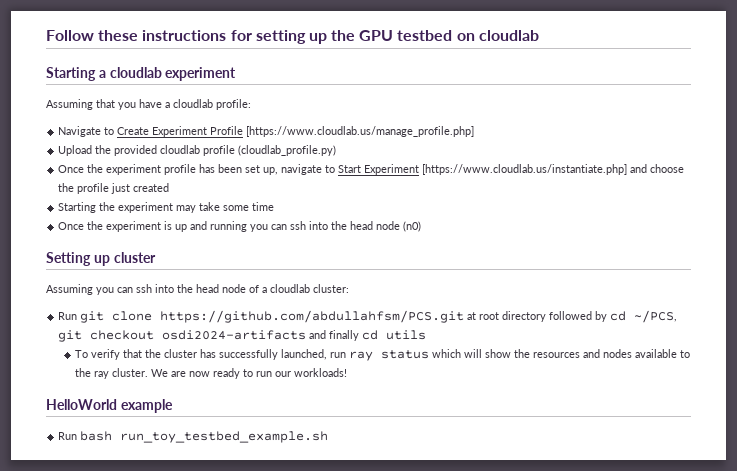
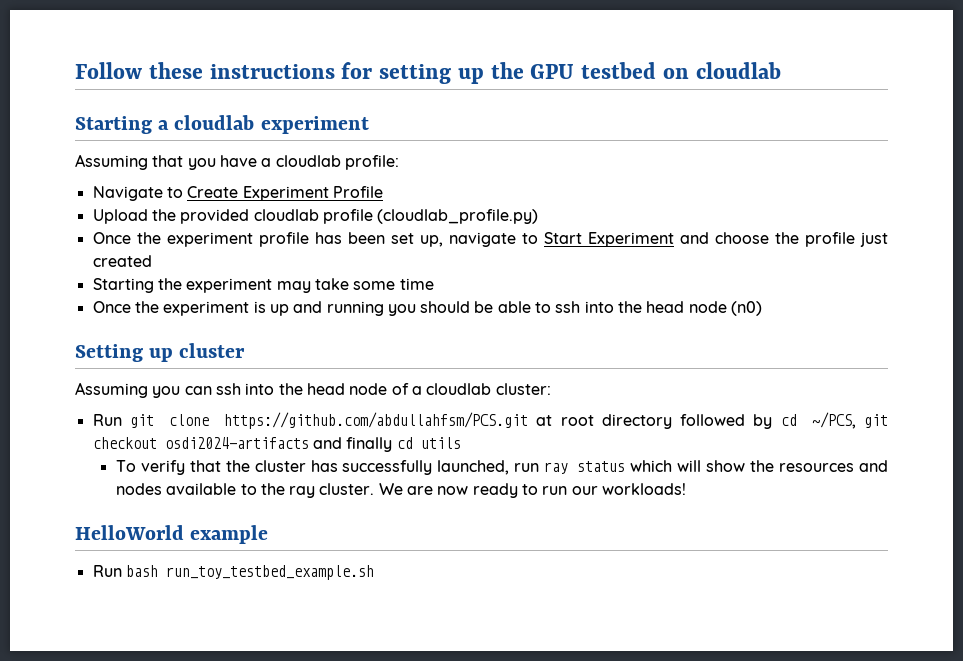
- Navigate to Create Experiment Profile [https://www.cloudlab.us/manage_profile.php]
+ Navigate to Create Experiment Profile
- Once the experiment profile has been set up, navigate to Start Experiment [https://www.cloudlab.us/instantiate.php] and choose the profile just created
+ Once the experiment profile has been set up, navigate to Start Experiment and choose the profile just created
- Once the experiment is up and running you can ssh into the head node (n0)
+ Once the experiment is up and running you should be able to ssh into the head node (n0)

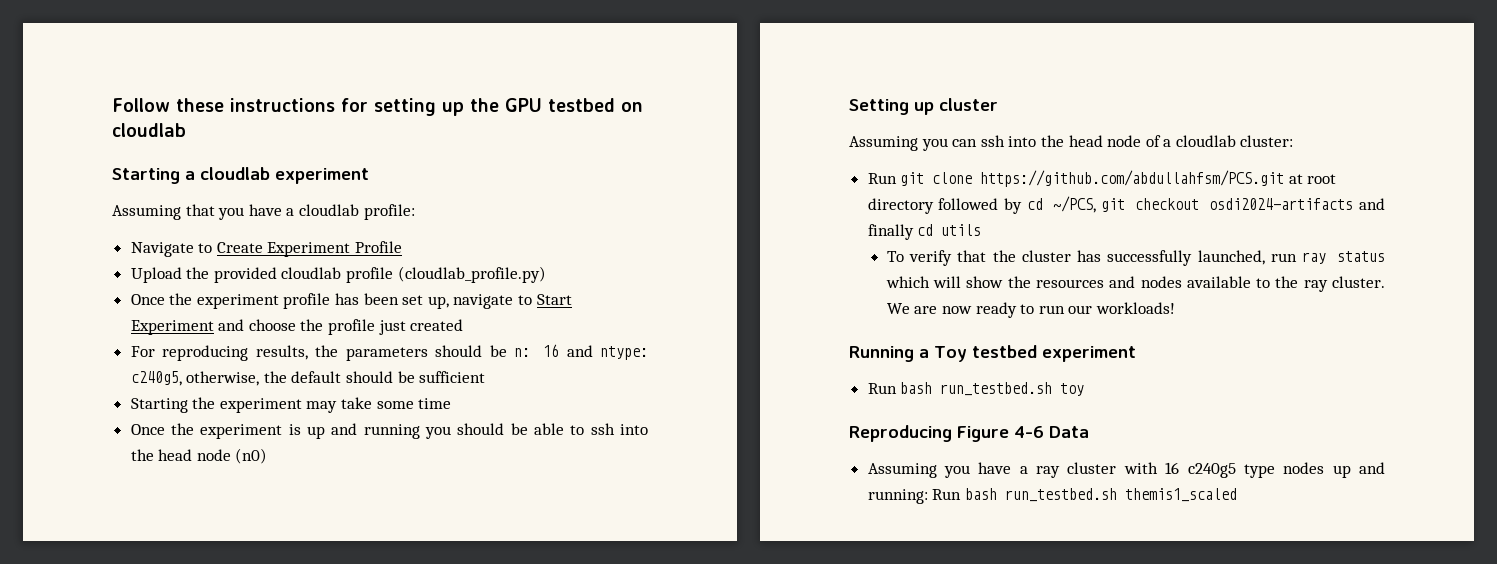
+ For reproducing results, the parameters should be n: 16 and ntype: c240g5, otherwise, the default should be sufficient
- HelloWorld example
- Run bash run_toy_testbed_example.sh
+ Running a Toy testbed experiment
+ Run bash run_testbed.sh toy
+ Reproducing Figure 4-6 Data
+ Assuming you have a ray cluster with 16 c240g5 type nodes up and running: Run bash run_testbed.sh themis1_scaled

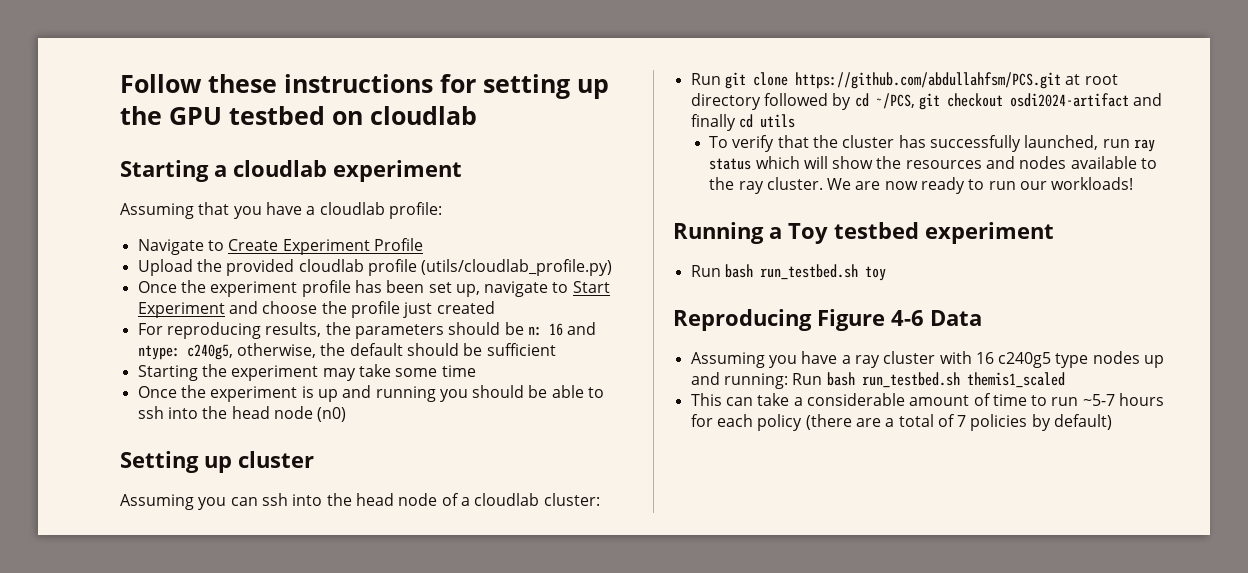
- Upload the provided cloudlab profile (cloudlab_profile.py)
+ Upload the provided cloudlab profile (utils/cloudlab_profile.py)
- Run git clone https://github.com/abdullahfsm/PCS.git at root directory followed by cd ~/PCS, git checkout osdi2024-artifacts and finally cd utils
+ Run git clone https://github.com/abdullahfsm/PCS.git at root directory followed by cd ~/PCS, git checkout osdi2024-artifact and finally cd utils
+ This can take a considerable amount of time to run ~5-7 hours for each policy (there are a total of 7 policies by default)

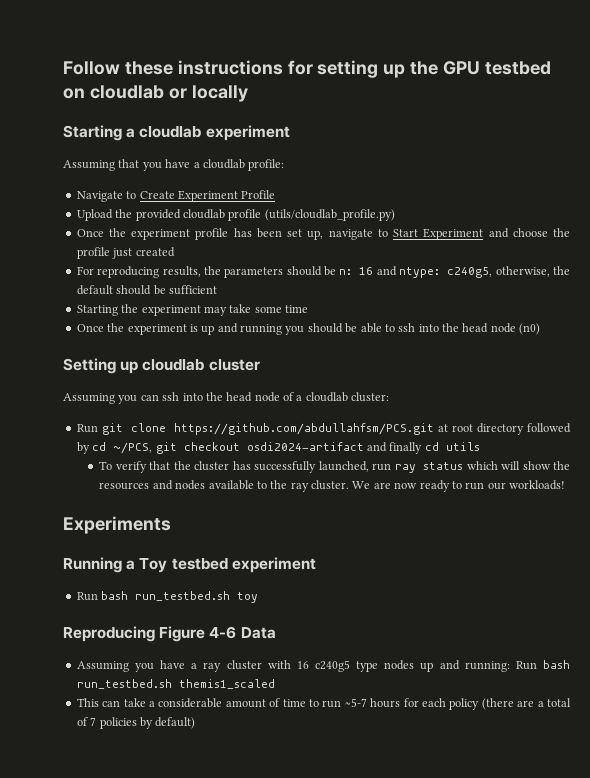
- Follow these instructions for setting up the GPU testbed on cloudlab
+ Follow these instructions for setting up the GPU testbed on cloudlab or locally
- Setting up cluster
+ Setting up cloudlab cluster
+ Experiments

